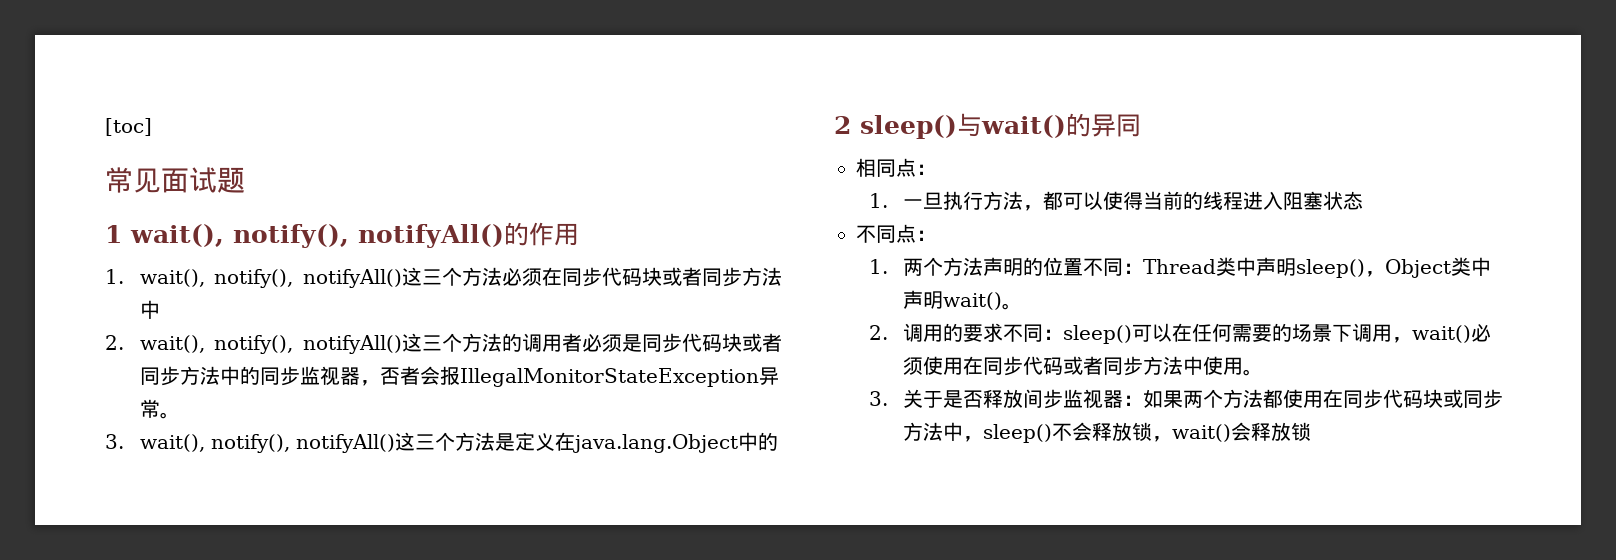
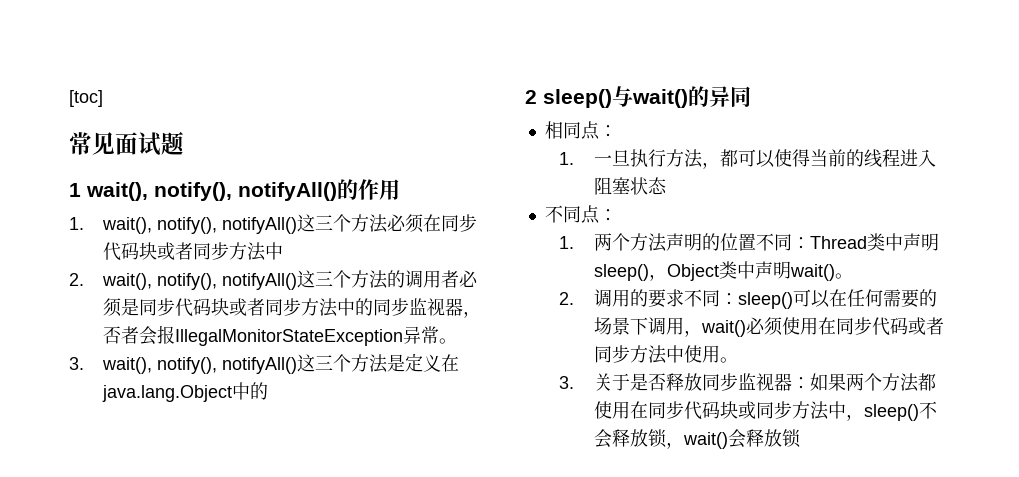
- 3.关于是否释放间步监视器：如果两个方法都使用在同步代码块或同步方法中，sleep()不会释放锁，wait()会释放锁
+ 3.关于是否释放同步监视器：如果两个方法都使用在同步代码块或同步方法中，sleep()不会释放锁，wait()会释放锁

